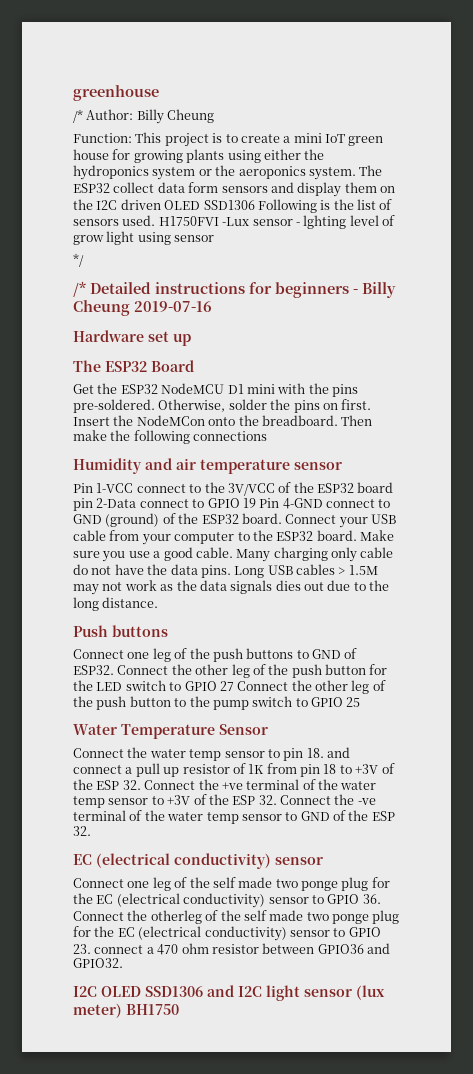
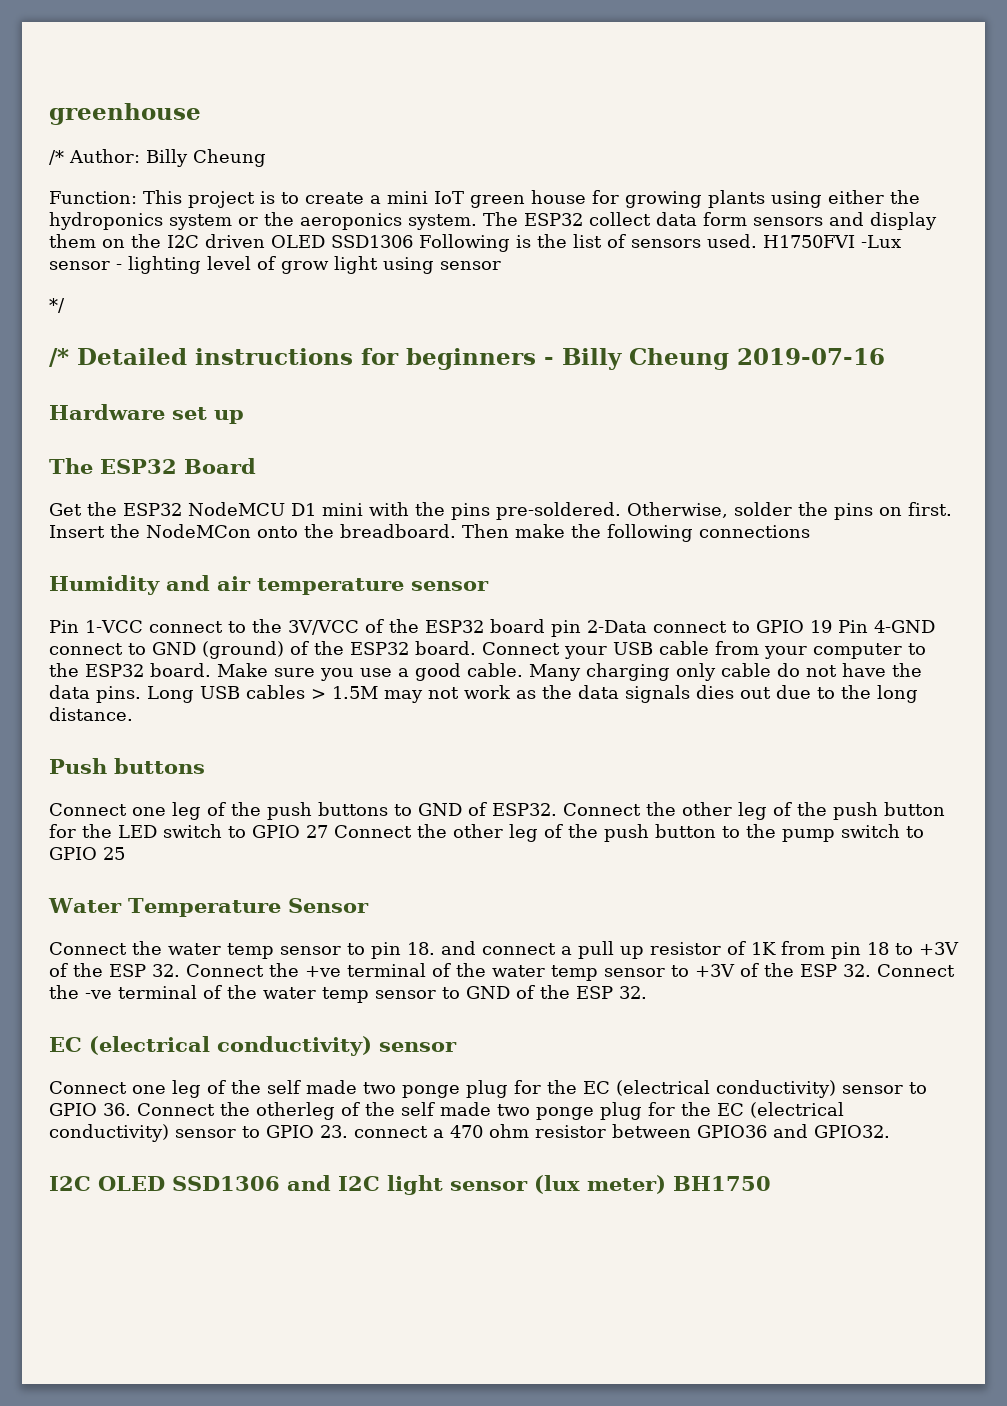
- H1750FVI -Lux sensor - lghting level of grow light using sensor
+ H1750FVI -Lux sensor - lighting level of grow light using sensor

